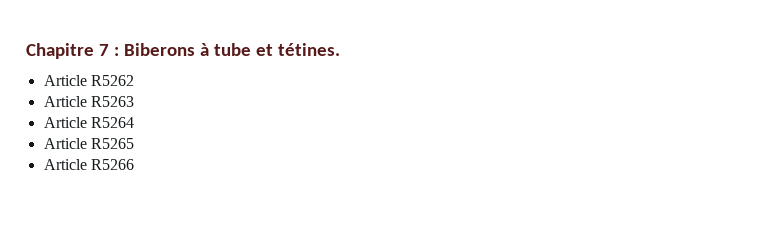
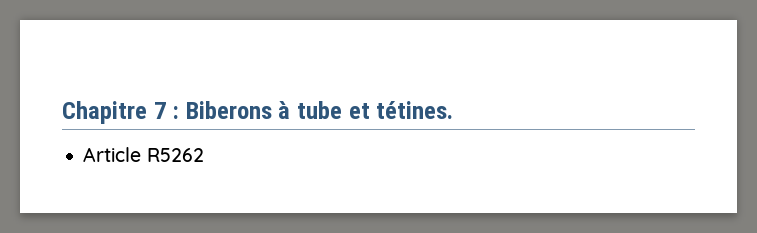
- Article R5263
- Article R5264
- Article R5265
- Article R5266

